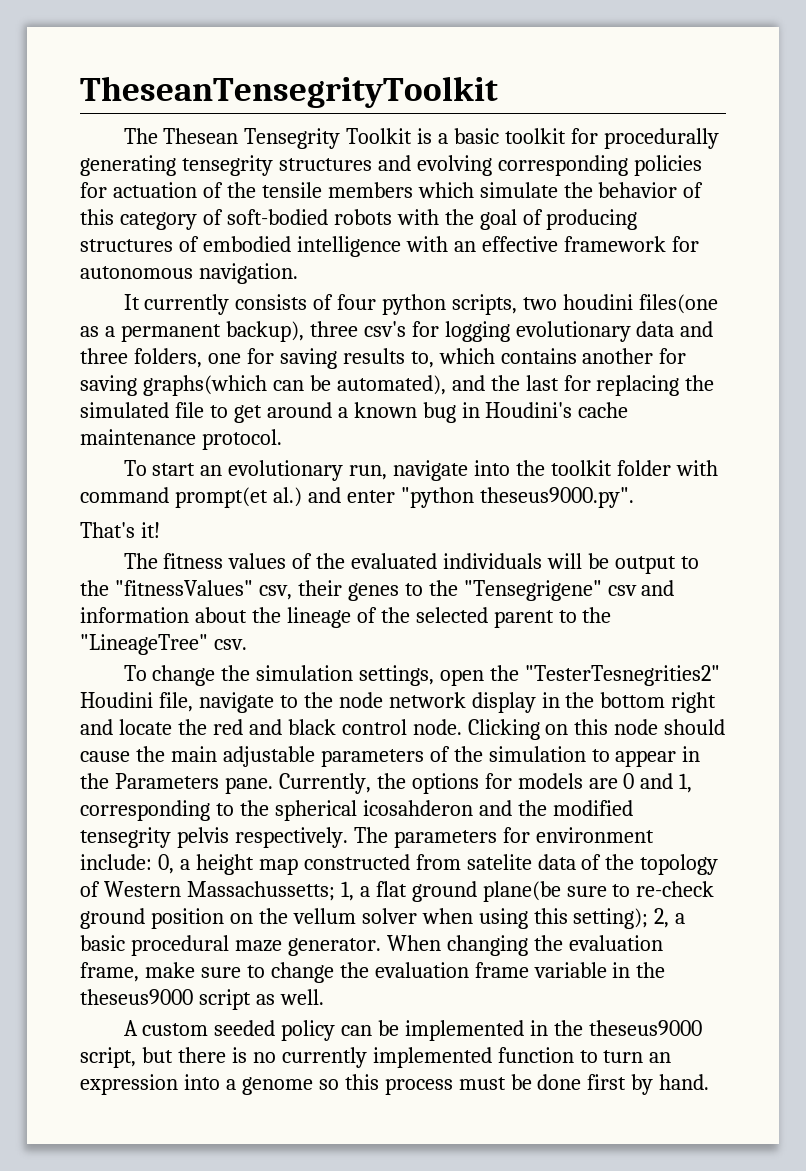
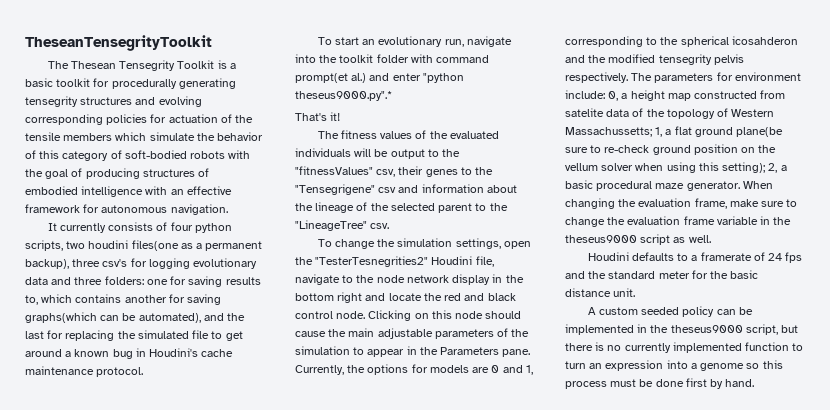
- It currently consists of four python scripts, two houdini files(one as a permanent backup), three csv's for logging evolutionary data and three folders, one for saving results to, which contains another for saving graphs(which can be automated), and the last for replacing the simulated file to get around a known bug in Houdini's cache maintenance protocol.
+ It currently consists of four python scripts, two houdini files(one as a permanent backup), three csv's for logging evolutionary data and three folders: one for saving results to, which contains another for saving graphs(which can be automated), and the last for replacing the simulated file to get around a known bug in Houdini's cache maintenance protocol.
- To start an evolutionary run, navigate into the toolkit folder with command prompt(et al.) and enter "python theseus9000.py".
+ To start an evolutionary run, navigate into the toolkit folder with command prompt(et al.) and enter "python theseus9000.py".*
+ Houdini defaults to a framerate of 24 fps and the standard meter for the basic distance unit.

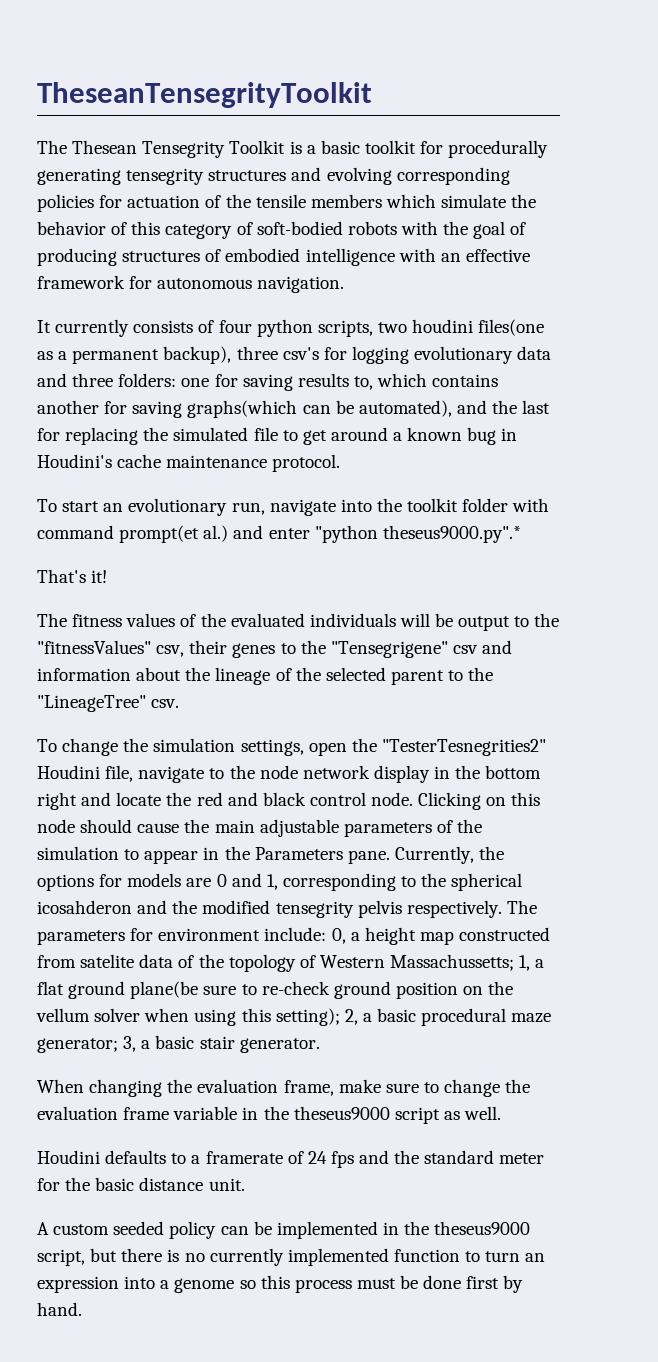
- 2, a basic procedural maze generator. When changing the evaluation frame, make sure to change the evaluation frame variable in the theseus9000 script as well.
+ 2, a basic procedural maze generator; 3, a basic stair generator.
+ When changing the evaluation frame, make sure to change the evaluation frame variable in the theseus9000 script as well.

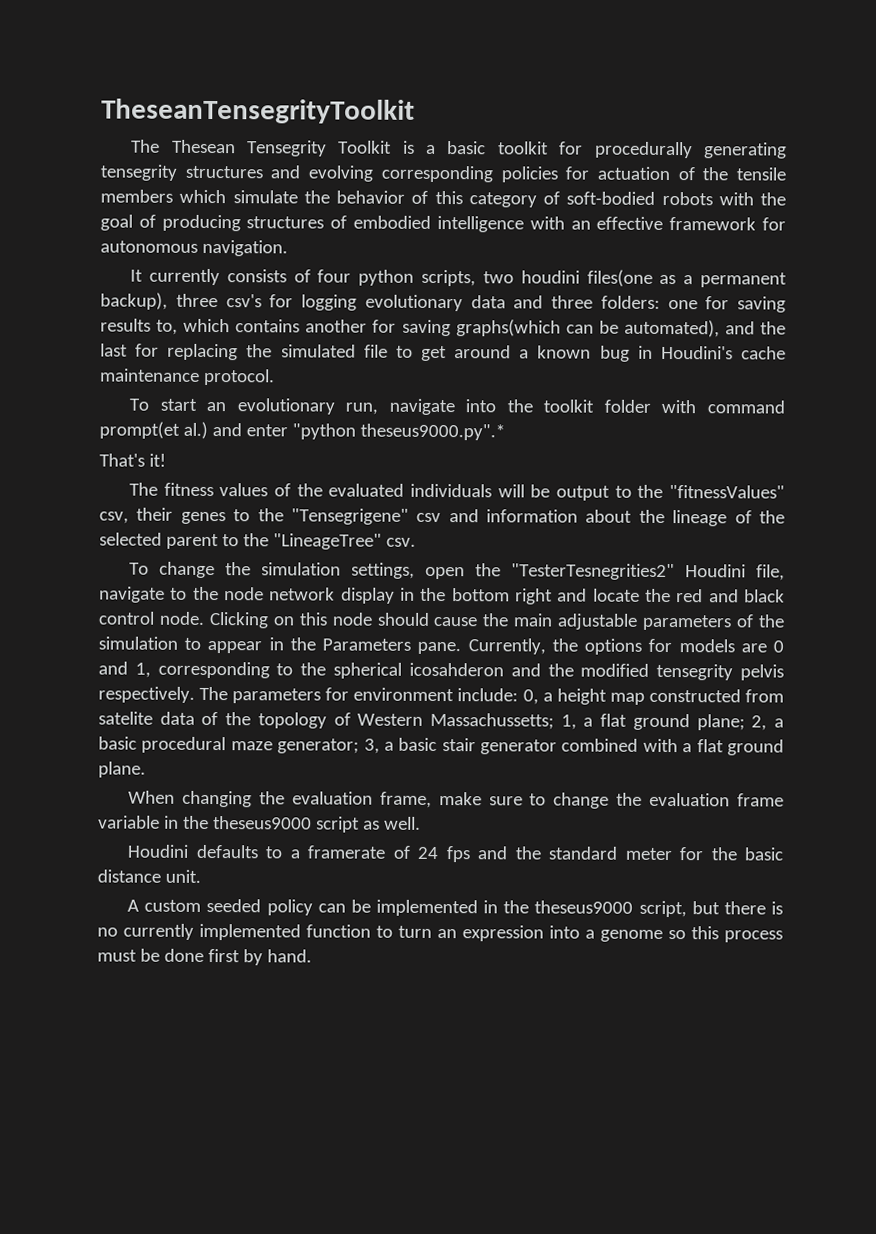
- The parameters for environment include: 0, a height map constructed from satelite data of the topology of Western Massachussetts; 1, a flat ground plane(be sure to re-check ground position on the vellum solver when using this setting); 2, a basic procedural maze generator; 3, a basic stair generator.
+ The parameters for environment include: 0, a height map constructed from satelite data of the topology of Western Massachussetts; 1, a flat ground plane; 2, a basic procedural maze generator; 3, a basic stair generator combined with a flat ground plane.

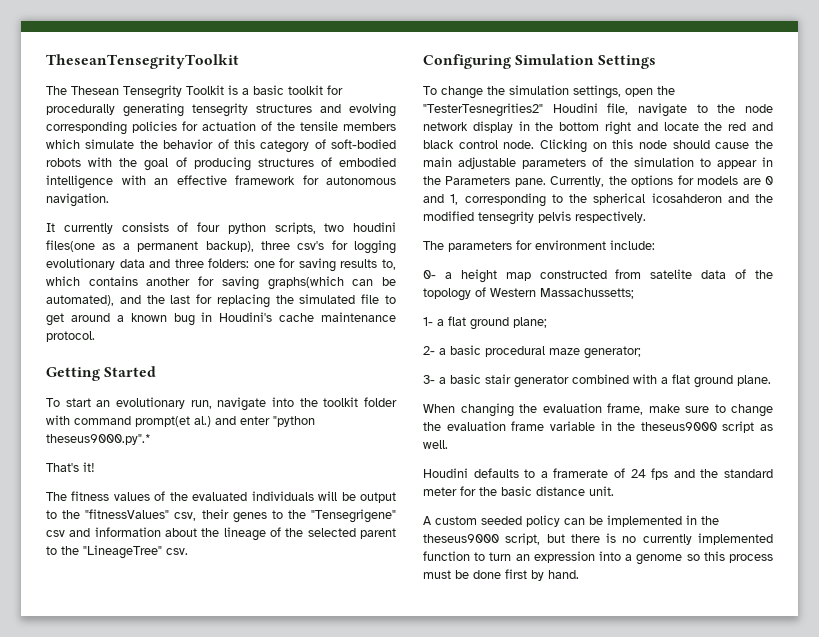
+ Getting Started
+ Configuring Simulation Settings
- Currently, the options for models are 0 and 1, corresponding to the spherical icosahderon and the modified tensegrity pelvis respectively. The parameters for environment include: 0, a height map constructed from satelite data of the topology of Western Massachussetts; 1, a flat ground plane; 2, a basic procedural maze generator; 3, a basic stair generator combined with a flat ground plane.
+ Currently, the options for models are 0 and 1, corresponding to the spherical icosahderon and the modified tensegrity pelvis respectively.
+ The parameters for environment include:
+ 0- a height map constructed from satelite data of the topology of Western Massachussetts;
+ 1- a flat ground plane;
+ 2- a basic procedural maze generator;
+ 3- a basic stair generator combined with a flat ground plane.

